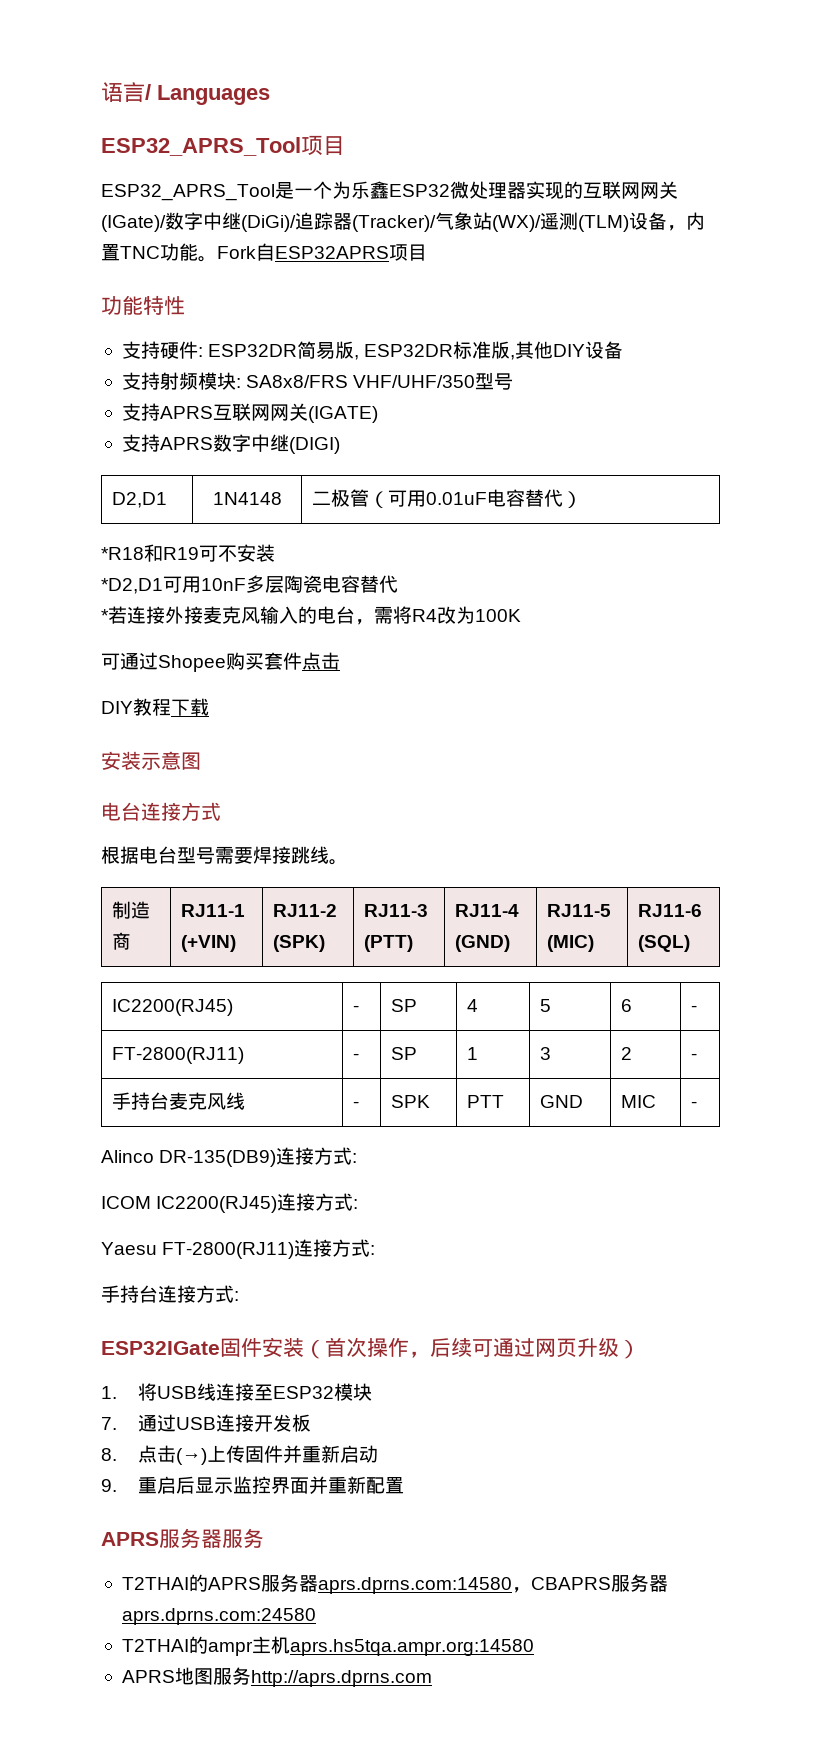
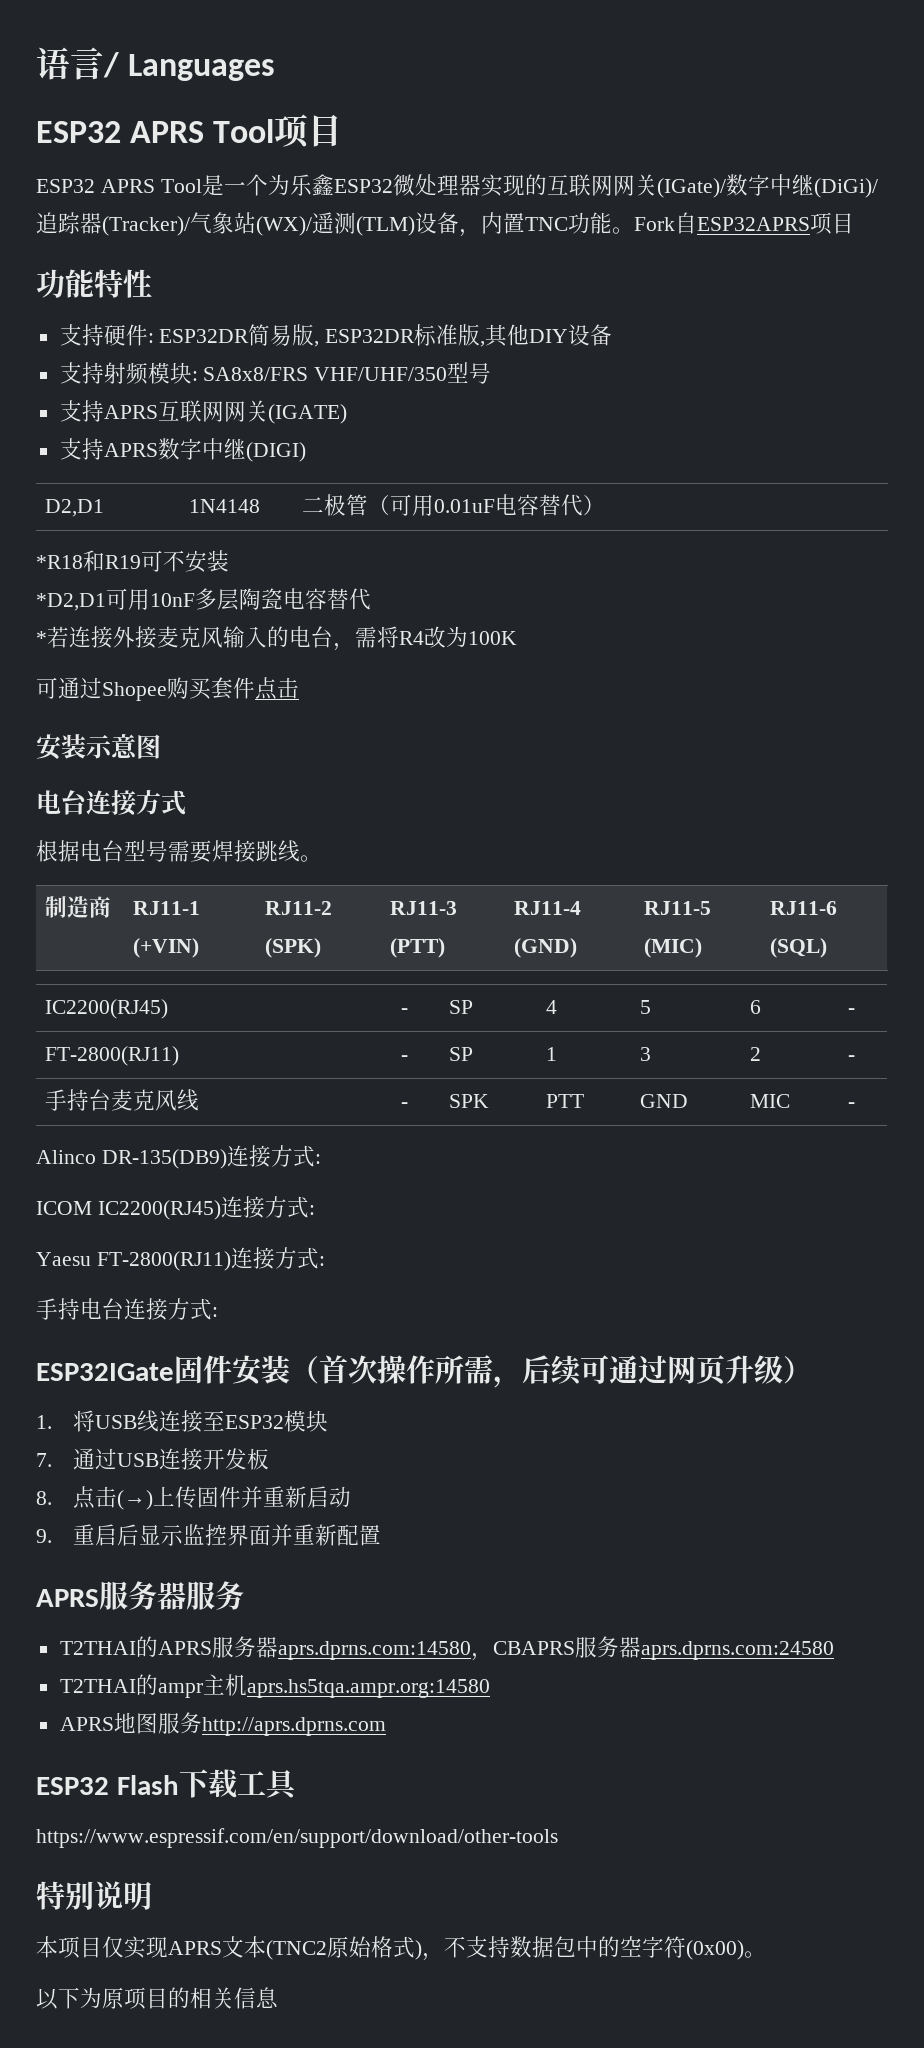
- ESP32_APRS_Tool项目
- ESP32_APRS_Tool是一个为乐鑫ESP32微处理器实现的互联网网关(IGate)/数字中继(DiGi)/追踪器(Tracker)/气象站(WX)/遥测(TLM)设备，内置TNC功能。
+ ESP32 APRS Tool项目
+ ESP32 APRS Tool是一个为乐鑫ESP32微处理器实现的互联网网关(IGate)/数字中继(DiGi)/追踪器(Tracker)/气象站(WX)/遥测(TLM)设备，内置TNC功能。
- DIY教程下载
- 手持台连接方式:
+ 手持电台连接方式:
- ESP32IGate固件安装（首次操作，后续可通过网页升级）
+ ESP32IGate固件安装（首次操作所需，后续可通过网页升级）
+ ESP32 Flash下载工具
+ https://www.espressif.com/en/support/download/other-tools
+ 特别说明
+ 本项目仅实现APRS文本(TNC2原始格式)，不支持数据包中的空字符(0x00)。
+ 以下为原项目的相关信息

